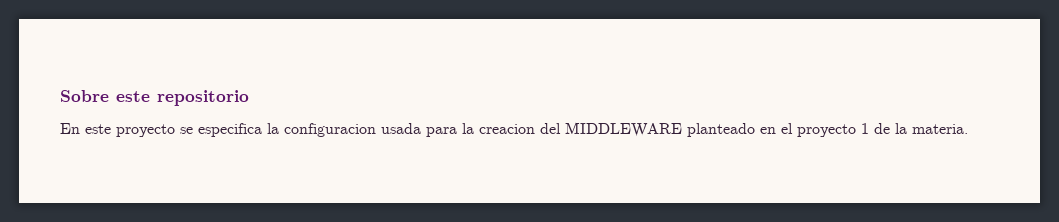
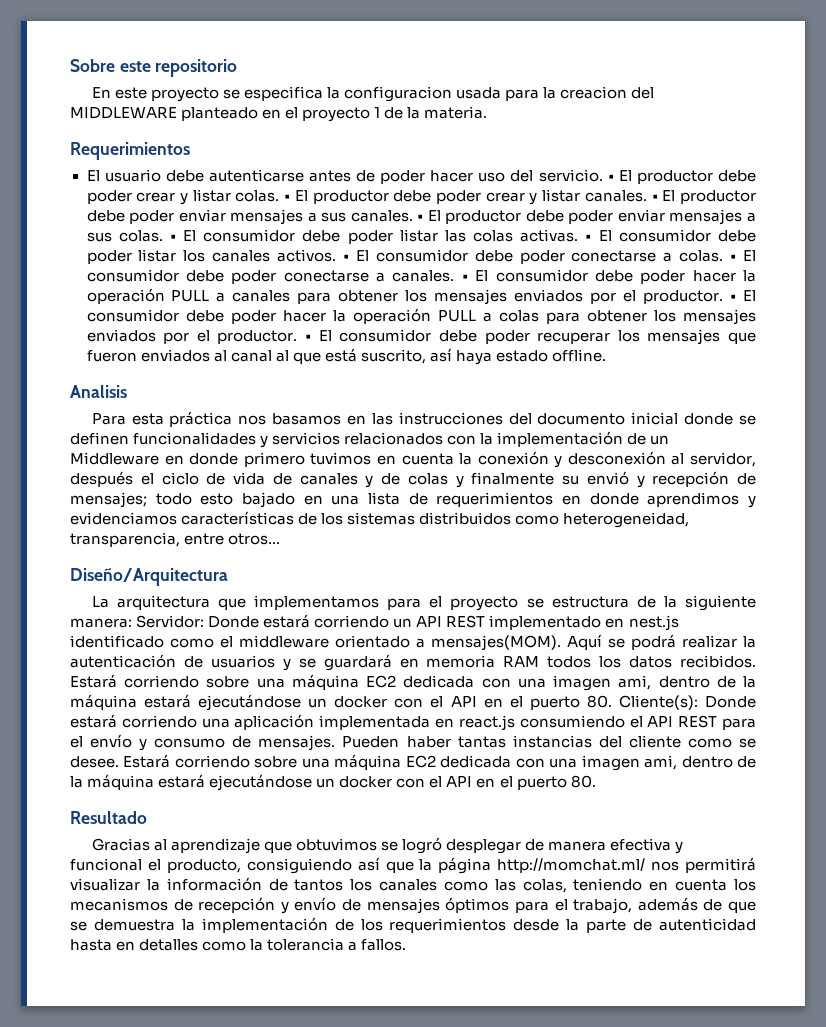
+ Requerimientos
+ El usuario debe autenticarse antes de poder hacer uso del servicio. • El productor debe poder crear y listar colas. • El productor debe poder crear y listar canales. • El productor debe poder enviar mensajes a sus canales. • El productor debe poder enviar mensajes a sus colas. • El consumidor debe poder listar las colas activas. • El consumidor debe poder listar los canales activos. • El consumidor debe poder conectarse a colas. • El consumidor debe poder conectarse a canales. • El consumidor debe poder hacer la operación PULL a canales para obtener los mensajes enviados por el productor. • El consumidor debe poder hacer la operación PULL a colas para obtener los mensajes enviados por el productor. • El consumidor debe poder recuperar los mensajes que fueron enviados al canal al que está suscrito, así haya estado offline.
+ Analisis
+ Para esta práctica nos basamos en las instrucciones del documento inicial donde se definen funcionalidades y servicios relacionados con la implementación de un Middleware en donde primero tuvimos en cuenta la conexión y desconexión al servidor, después el ciclo de vida de canales y de colas y finalmente su envió y recepción de mensajes; todo esto bajado en una lista de requerimientos en donde aprendimos y evidenciamos características de los sistemas distribuidos como heterogeneidad, transparencia, entre otros…
+ Diseño/Arquitectura
+ La arquitectura que implementamos para el proyecto se estructura de la siguiente manera: Servidor: Donde estará corriendo un API REST implementado en nest.js identificado como el middleware orientado a mensajes(MOM). Aquí se podrá realizar la autenticación de usuarios y se guardará en memoria RAM todos los datos recibidos. Estará corriendo sobre una máquina EC2 dedicada con una imagen ami, dentro de la máquina estará ejecutándose un docker con el API en el puerto 80. Cliente(s): Donde estará corriendo una aplicación implementada en react.js consumiendo el API REST para el envío y consumo de mensajes. Pueden haber tantas instancias del cliente como se desee. Estará corriendo sobre una máquina EC2 dedicada con una imagen ami, dentro de la máquina estará ejecutándose un docker con el API en el puerto 80.
+ Resultado
+ Gracias al aprendizaje que obtuvimos se logró desplegar de manera efectiva y funcional el producto, consiguiendo así que la página http://momchat.ml/ nos permitirá visualizar la información de tantos los canales como las colas, teniendo en cuenta los mecanismos de recepción y envío de mensajes óptimos para el trabajo, además de que se demuestra la implementación de los requerimientos desde la parte de autenticidad hasta en detalles como la tolerancia a fallos.

